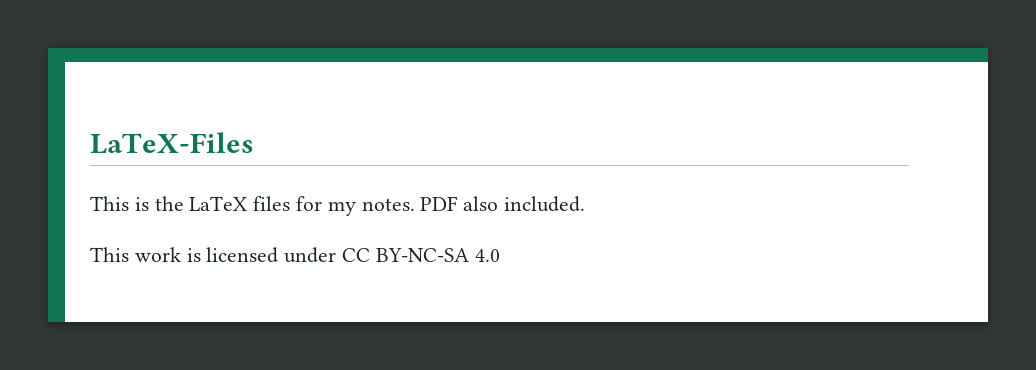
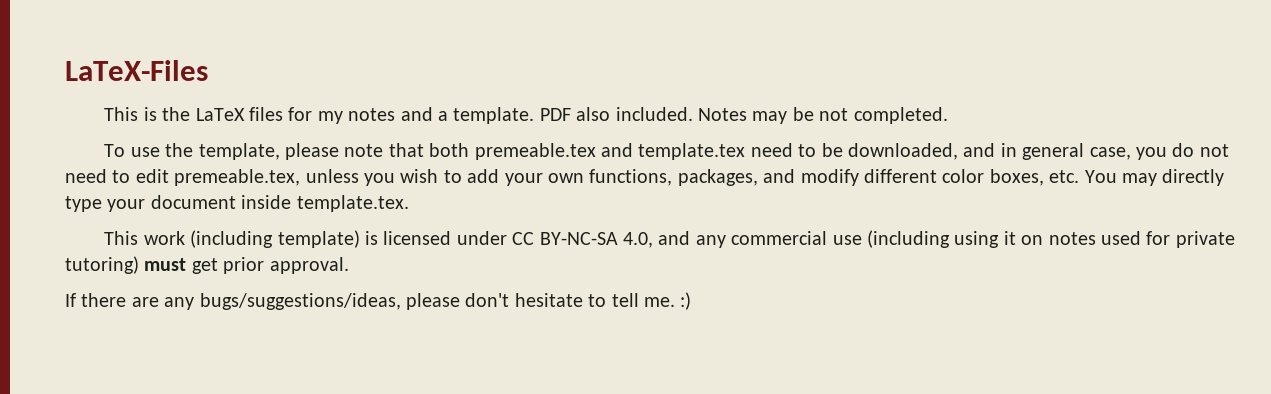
- This is the LaTeX files for my notes.
+ This is the LaTeX files for my notes and a template.
+ Notes may be not completed.
+ To use the template, please note that both premeable.tex and template.tex need to be downloaded, and in general case, you do not need to edit premeable.tex, unless you wish to add your own functions, packages, and modify different color boxes, etc. You may directly type your document inside template.tex.
- This work is licensed under CC BY-NC-SA 4.0
+ This work (including template) is licensed under CC BY-NC-SA 4.0, and any commercial use (including using it on notes used for private tutoring) must get prior approval.
+ If there are any bugs/suggestions/ideas, please don't hesitate to tell me. :)

